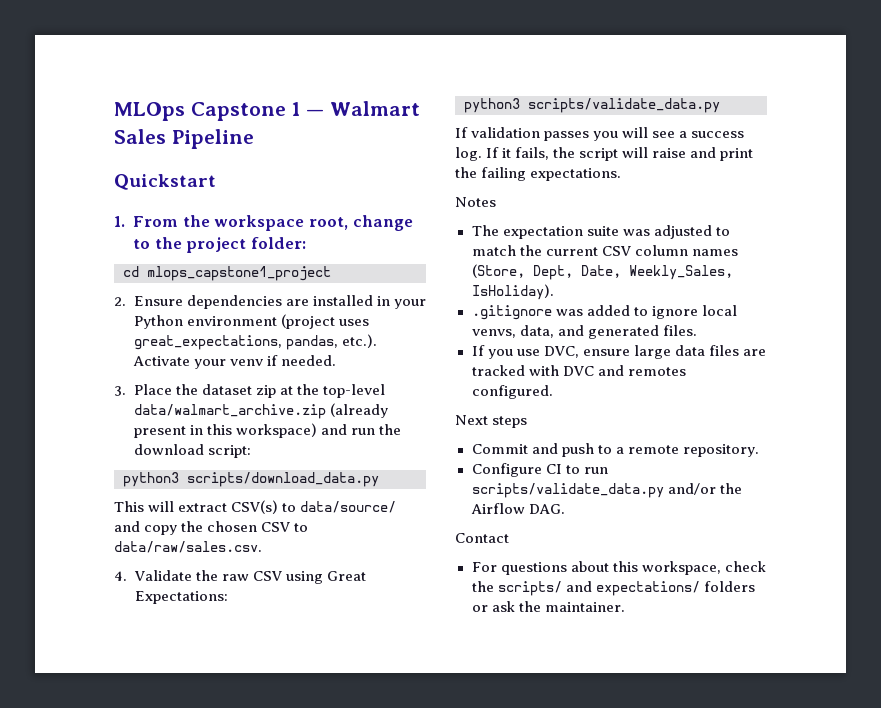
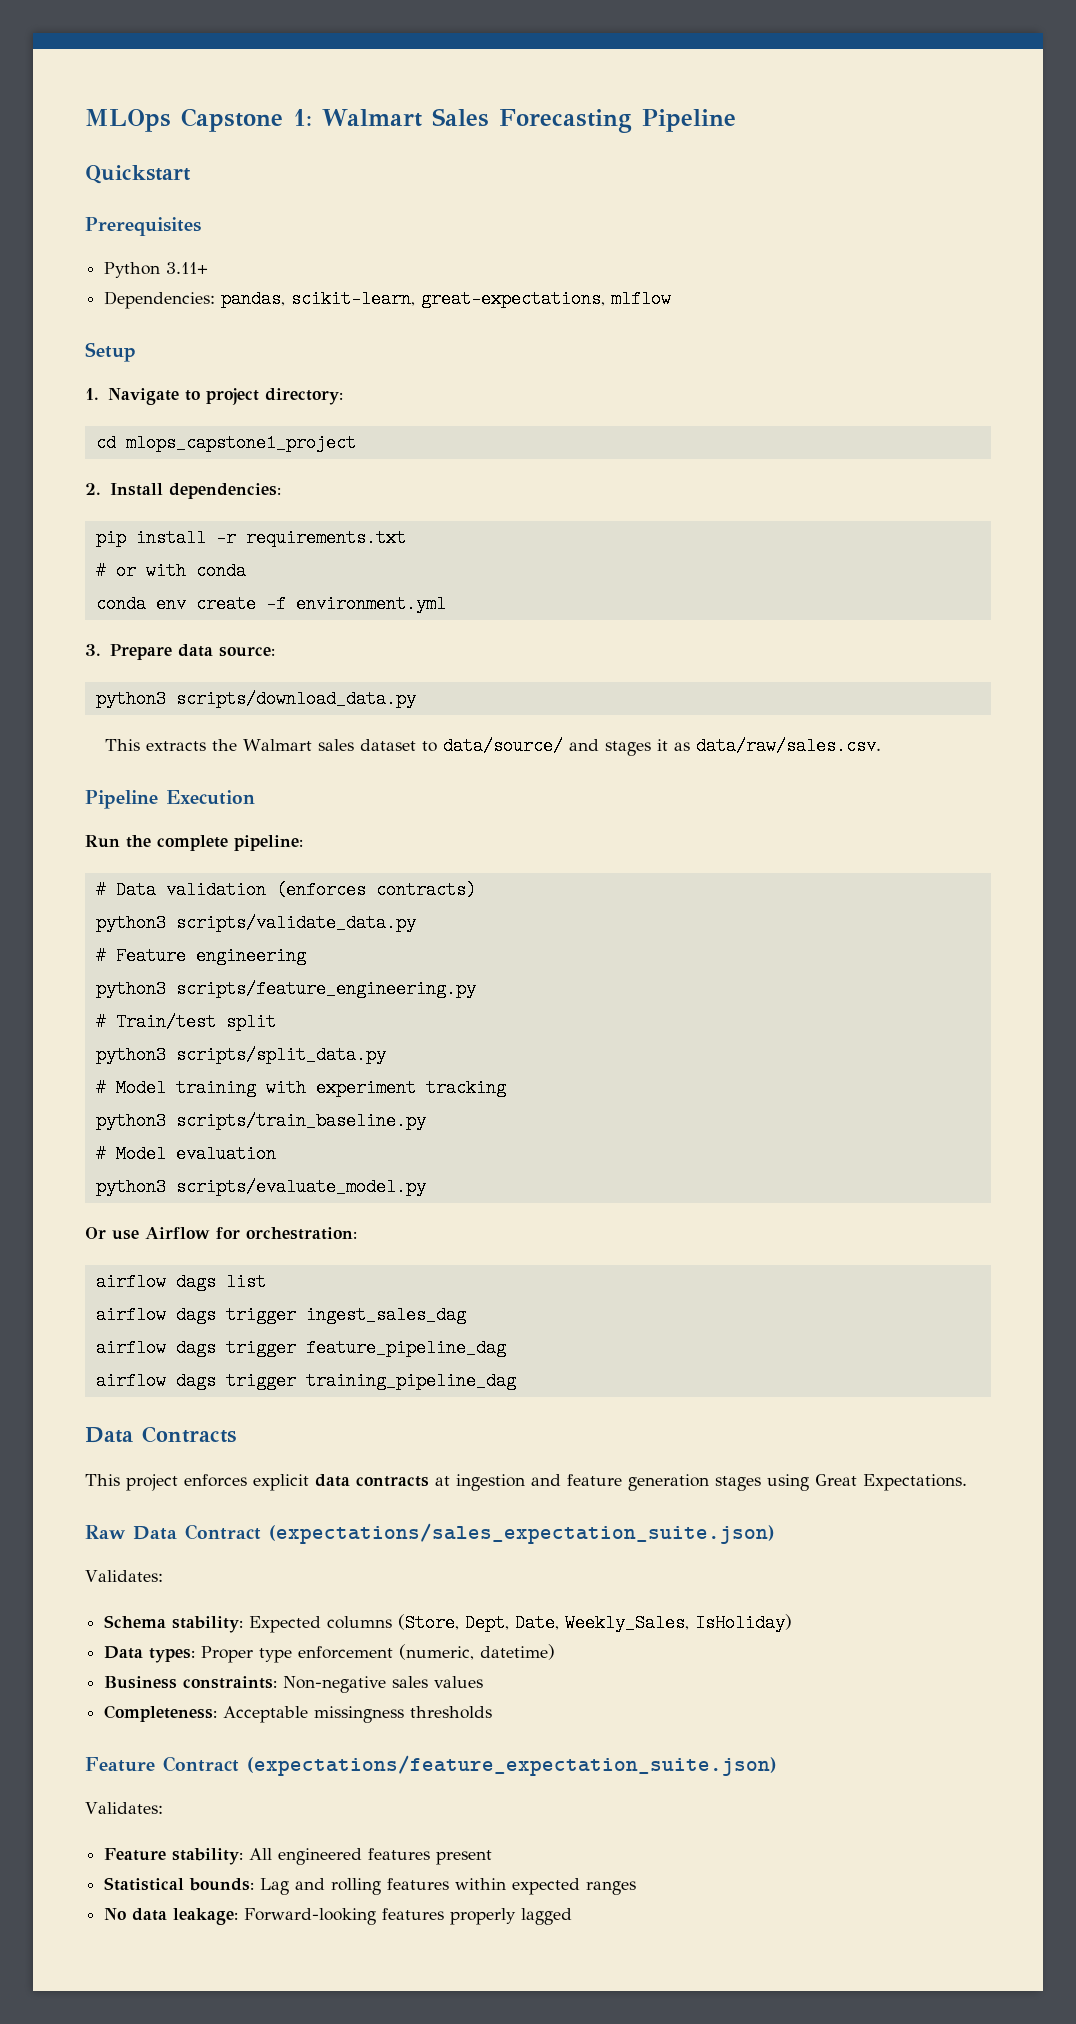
- MLOps Capstone 1 — Walmart Sales Pipeline
+ MLOps Capstone 1: Walmart Sales Forecasting Pipeline
- 1. From the workspace root, change to the project folder:
+ Prerequisites
+ Python 3.11+
+ Dependencies: pandas, scikit-learn, great-expectations, mlflow
+ Setup
+ 1. Navigate to project directory:
  cd mlops_capstone1_project
- 2. Ensure dependencies are installed in your Python environment (project uses great_expectations, pandas, etc.). Activate your venv if needed.
- 3. Place the dataset zip at the top-level data/walmart_archive.zip (already present in this workspace) and run the download script:
+ 2. Install dependencies:
+ pip install -r requirements.txt
+ # or with conda
+ conda env create -f environment.yml
+ 3. Prepare data source:
  python3 scripts/download_data.py
- This will extract CSV(s) to data/source/ and copy the chosen CSV to data/raw/sales.csv.
- 4. Validate the raw CSV using Great Expectations:
+ This extracts the Walmart sales dataset to data/source/ and stages it as data/raw/sales.csv.
+ Pipeline Execution
+ Run the complete pipeline:
+ # Data validation (enforces contracts)
  python3 scripts/validate_data.py
- If validation passes you will see a success log. If it fails, the script will raise and print the failing expectations.
- Notes
- The expectation suite was adjusted to match the current CSV column names (Store, Dept, Date, Weekly_Sales, IsHoliday).
- .gitignore was added to ignore local venvs, data, and generated files.
- If you use DVC, ensure large data files are tracked with DVC and remotes configured.
- Next steps
- Commit and push to a remote repository.
- Configure CI to run scripts/validate_data.py and/or the Airflow DAG.
- Contact
- For questions about this workspace, check the scripts/ and expectations/ folders or ask the maintainer.
+ # Feature engineering
+ python3 scripts/feature_engineering.py
+ # Train/test split
+ python3 scripts/split_data.py
+ # Model training with experiment tracking
+ python3 scripts/train_baseline.py
+ # Model evaluation
+ python3 scripts/evaluate_model.py
+ Or use Airflow for orchestration:
+ airflow dags list
+ airflow dags trigger ingest_sales_dag
+ airflow dags trigger feature_pipeline_dag
+ airflow dags trigger training_pipeline_dag
+ Data Contracts
+ This project enforces explicit data contracts at ingestion and feature generation stages using Great Expectations.
+ Raw Data Contract (expectations/sales_expectation_suite.json)
+ Validates:
+ Schema stability: Expected columns (Store, Dept, Date, Weekly_Sales, IsHoliday)
+ Data types: Proper type enforcement (numeric, datetime)
+ Business constraints: Non-negative sales values
+ Completeness: Acceptable missingness thresholds
+ Feature Contract (expectations/feature_expectation_suite.json)
+ Validates:
+ Feature stability: All engineered features present
+ Statistical bounds: Lag and rolling features within expected ranges
+ No data leakage: Forward-looking features properly lagged

